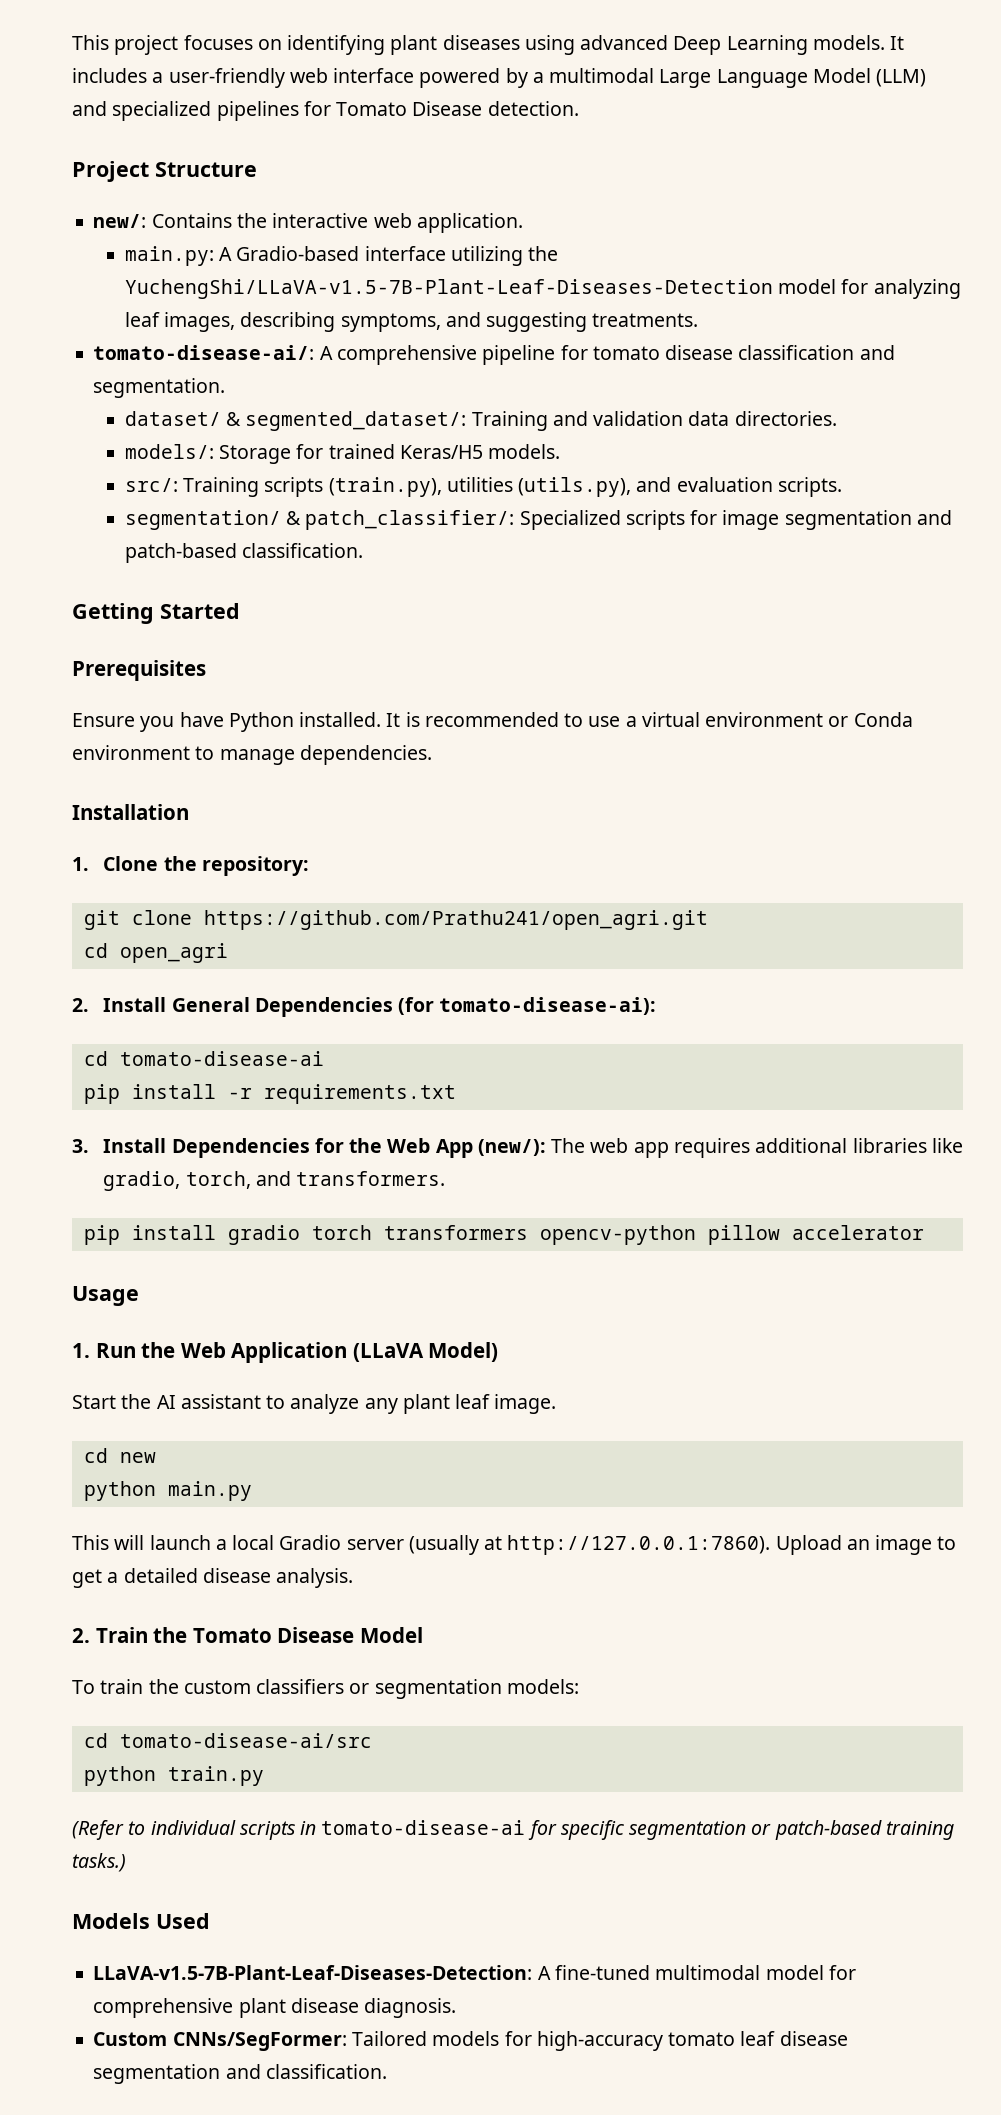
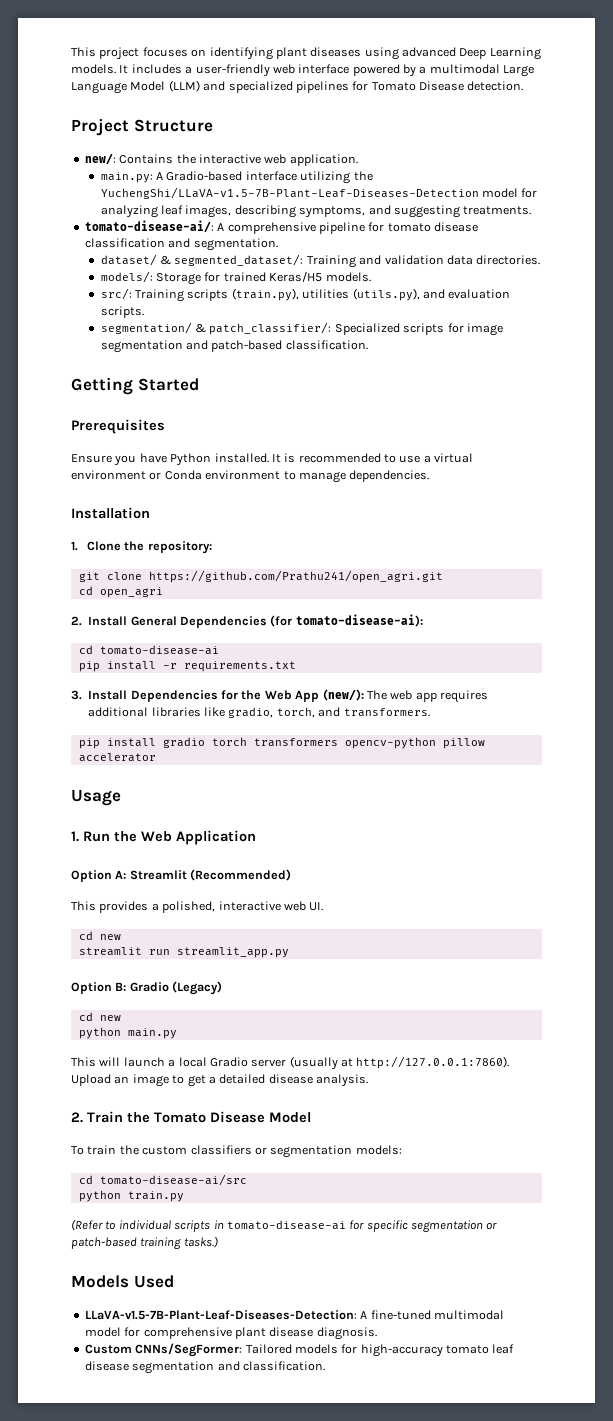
- 1. Run the Web Application (LLaVA Model)
- Start the AI assistant to analyze any plant leaf image.
+ 1. Run the Web Application
+ Option A: Streamlit (Recommended)
+ This provides a polished, interactive web UI.
+ cd new
+ streamlit run streamlit_app.py
+ Option B: Gradio (Legacy)

